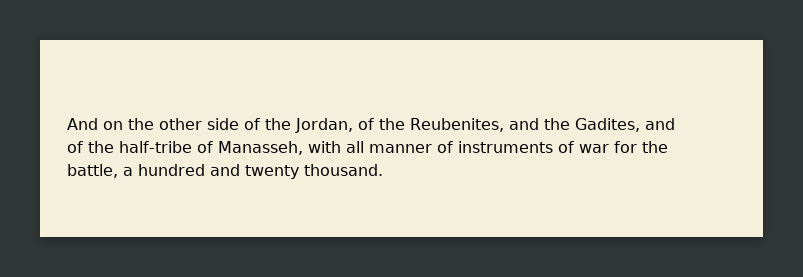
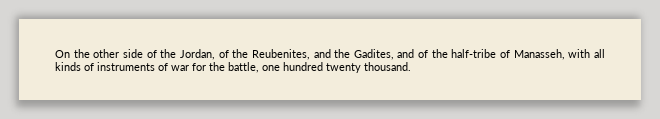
- And on the other side of the Jordan, of the Reubenites, and the Gadites, and of the half-tribe of Manasseh, with all manner of instruments of war for the battle, a hundred and twenty thousand.
+ On the other side of the Jordan, of the Reubenites, and the Gadites, and of the half-tribe of Manasseh, with all kinds of instruments of war for the battle, one hundred twenty thousand.

